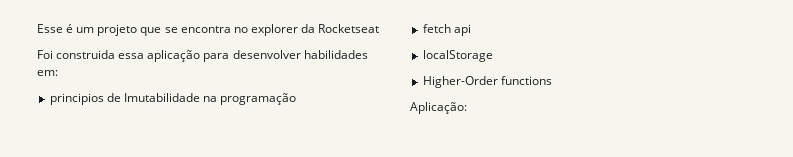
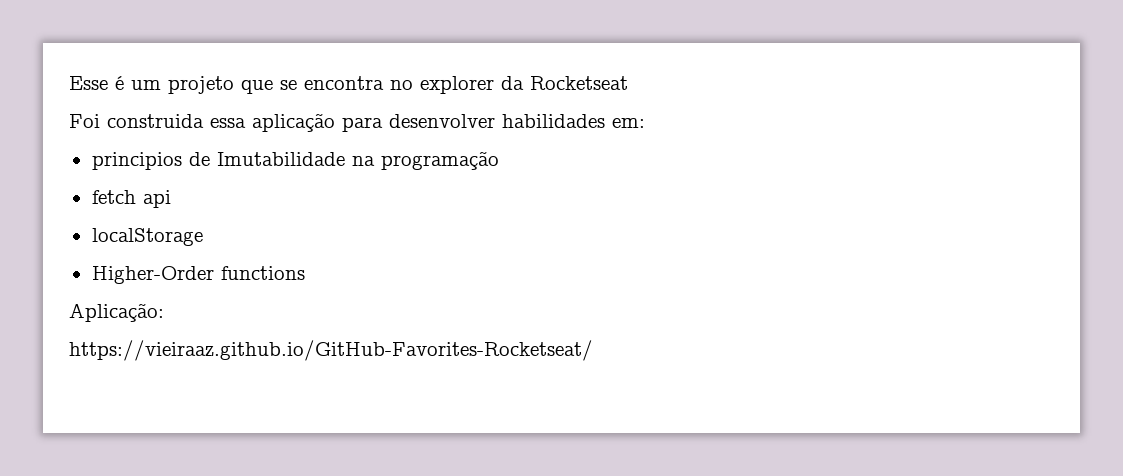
+ https://vieiraaz.github.io/GitHub-Favorites-Rocketseat/

